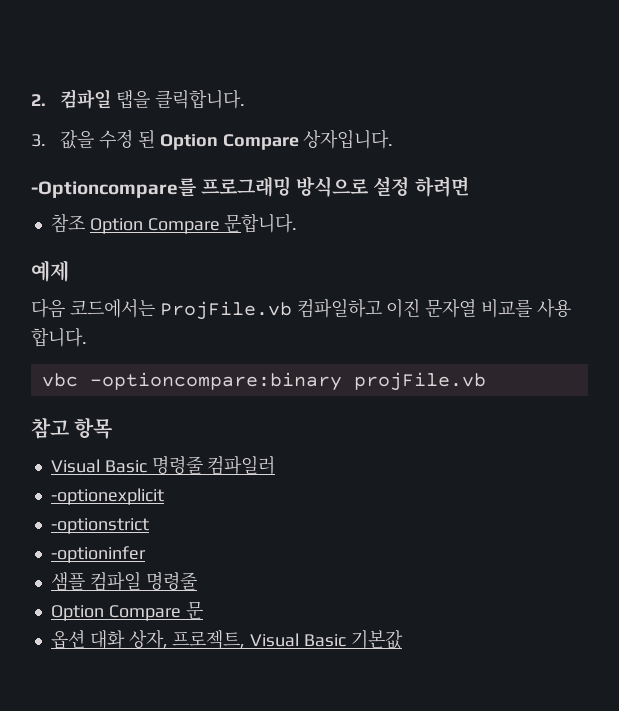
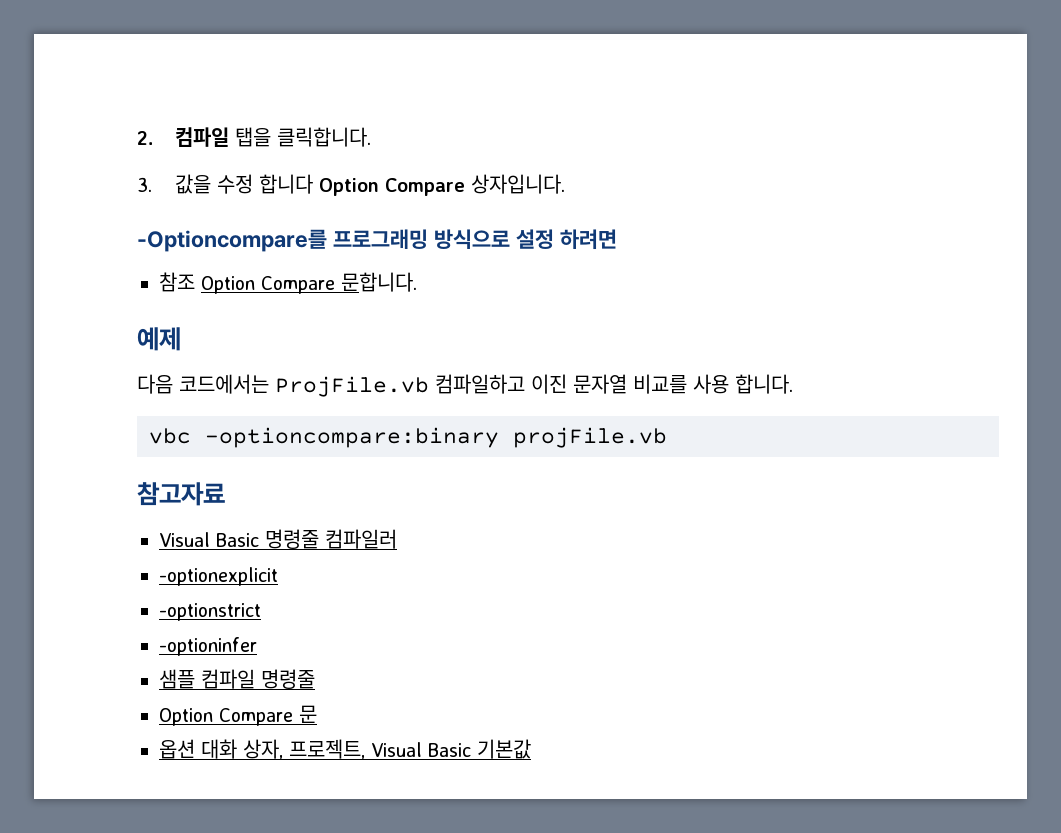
- 3. 값을 수정 된 Option Compare 상자입니다.
+ 3. 값을 수정 합니다 Option Compare 상자입니다.
- 참고 항목
+ 참고자료

